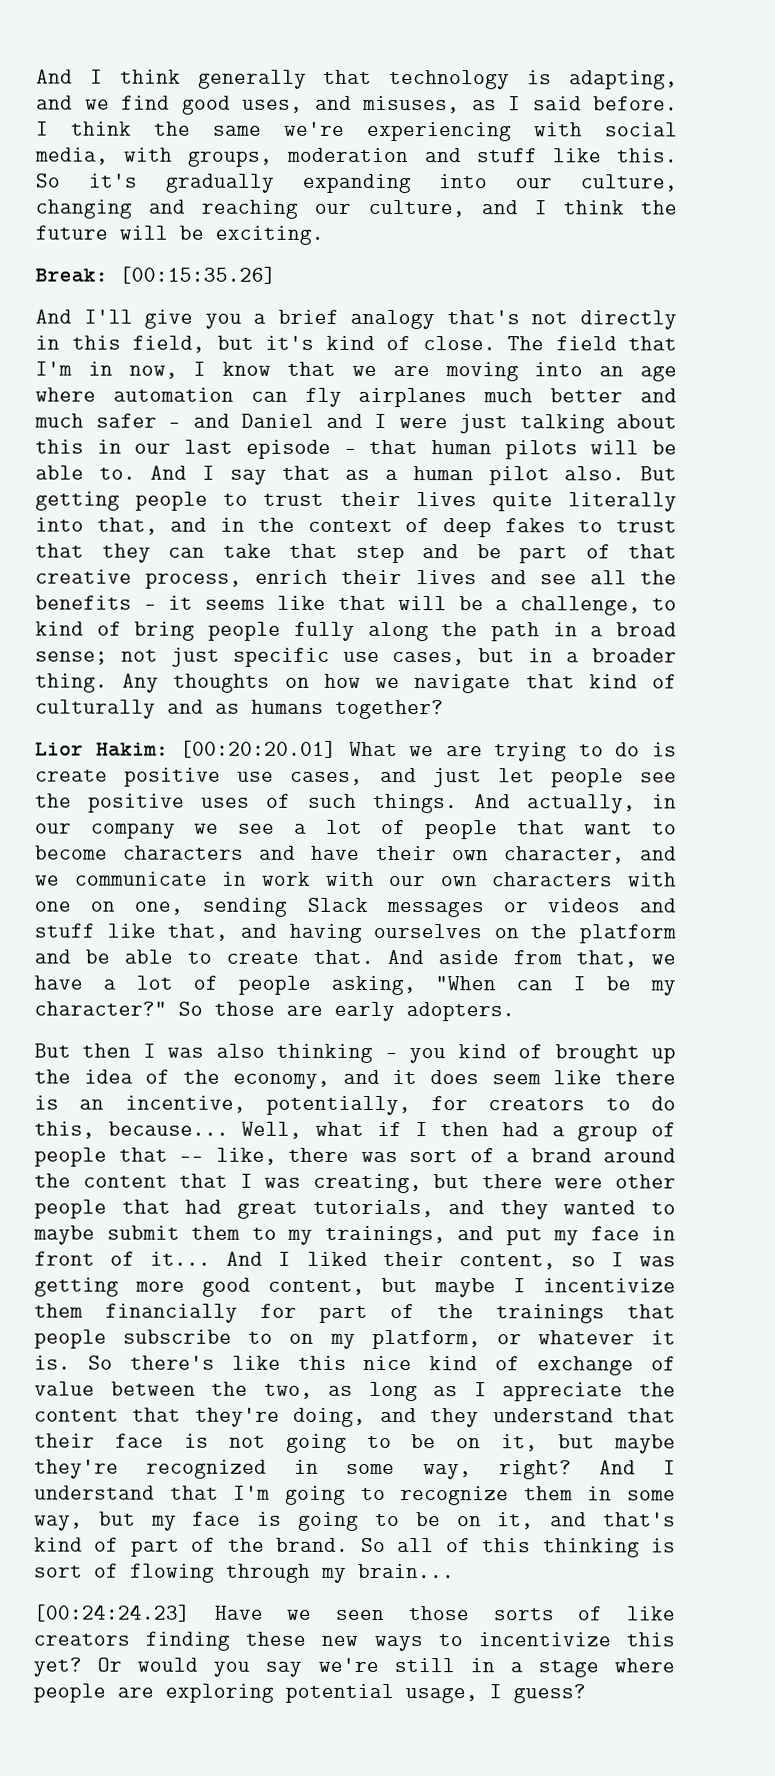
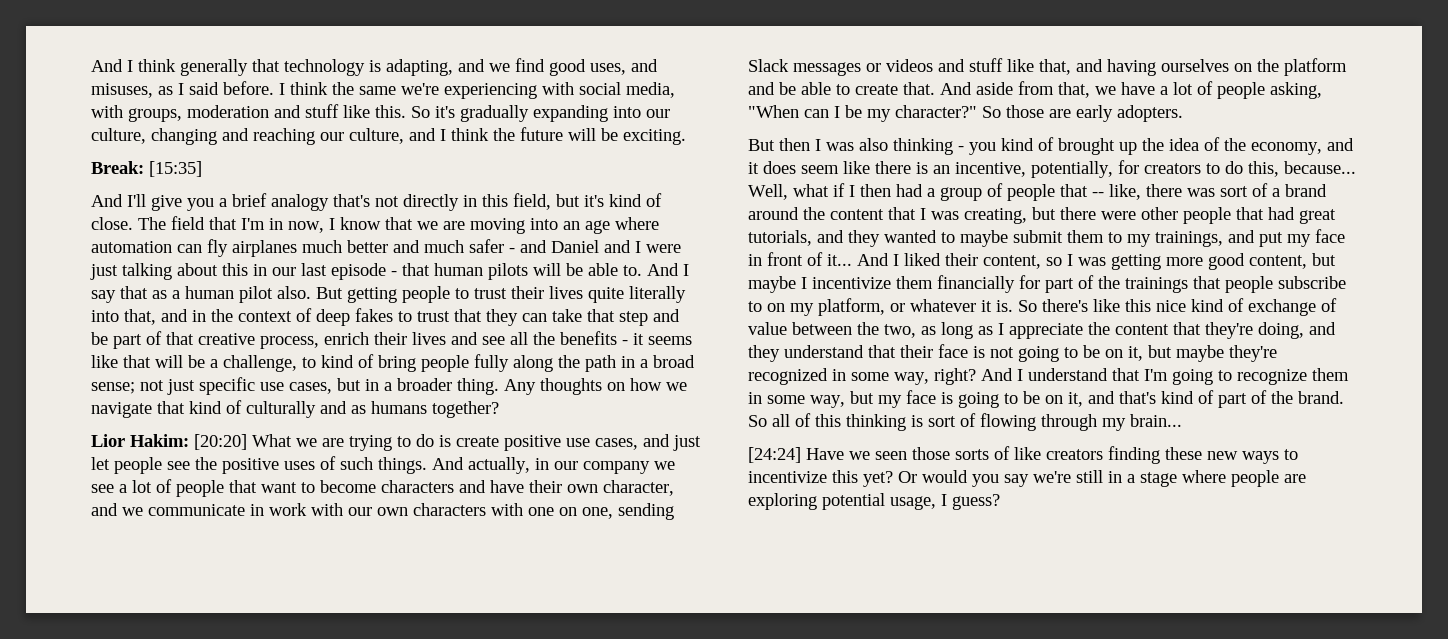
- Break: [00:15:35.26]
+ Break: [15:35]
- Lior Hakim: [00:20:20.01] What we are trying to do is create positive use cases, and just let people see the positive uses of such things.
+ Lior Hakim: [20:20] What we are trying to do is create positive use cases, and just let people see the positive uses of such things.
- [00:24:24.23] Have we seen those sorts of like creators finding these new ways to incentivize this yet?
+ [24:24] Have we seen those sorts of like creators finding these new ways to incentivize this yet?

